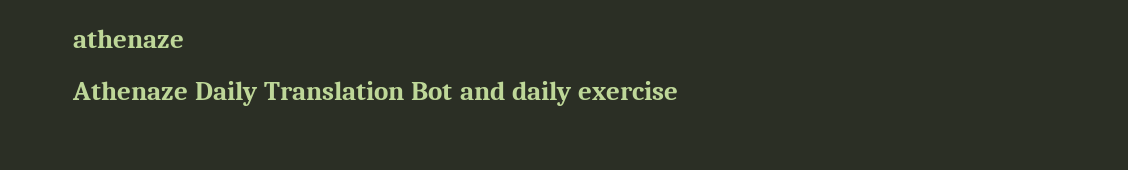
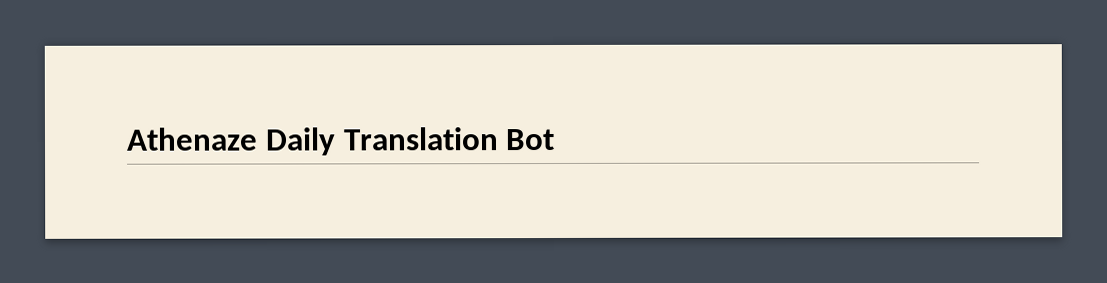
- athenaze
- Athenaze Daily Translation Bot and daily exercise
+ Athenaze Daily Translation Bot

